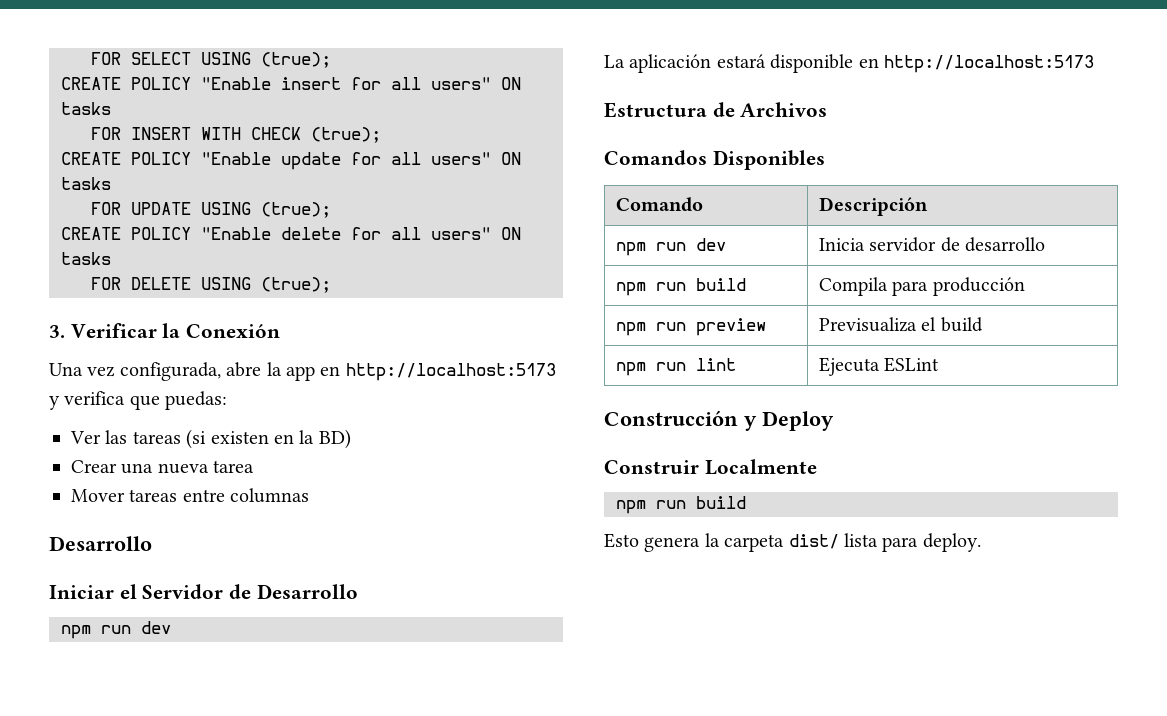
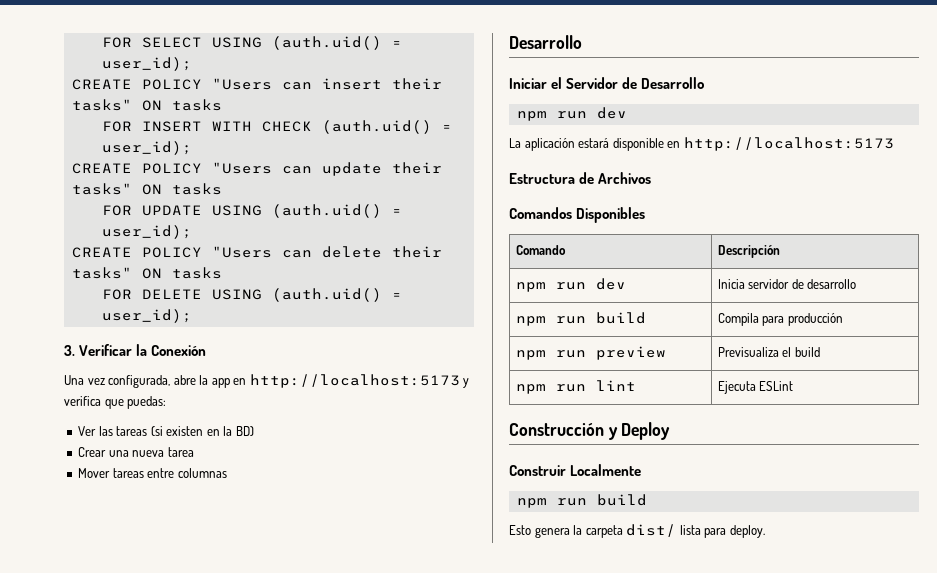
- FOR SELECT USING (true);
- CREATE POLICY "Enable insert for all users" ON tasks
+ FOR SELECT USING (auth.uid() = user_id);
+ CREATE POLICY "Users can insert their tasks" ON tasks
- FOR INSERT WITH CHECK (true);
- CREATE POLICY "Enable update for all users" ON tasks
+ FOR INSERT WITH CHECK (auth.uid() = user_id);
+ CREATE POLICY "Users can update their tasks" ON tasks
- FOR UPDATE USING (true);
- CREATE POLICY "Enable delete for all users" ON tasks
+ FOR UPDATE USING (auth.uid() = user_id);
+ CREATE POLICY "Users can delete their tasks" ON tasks
- FOR DELETE USING (true);
+ FOR DELETE USING (auth.uid() = user_id);

